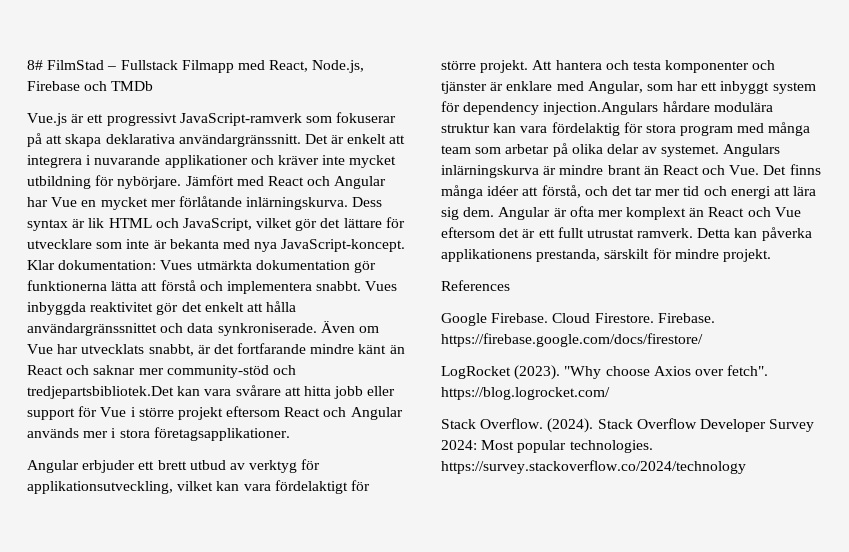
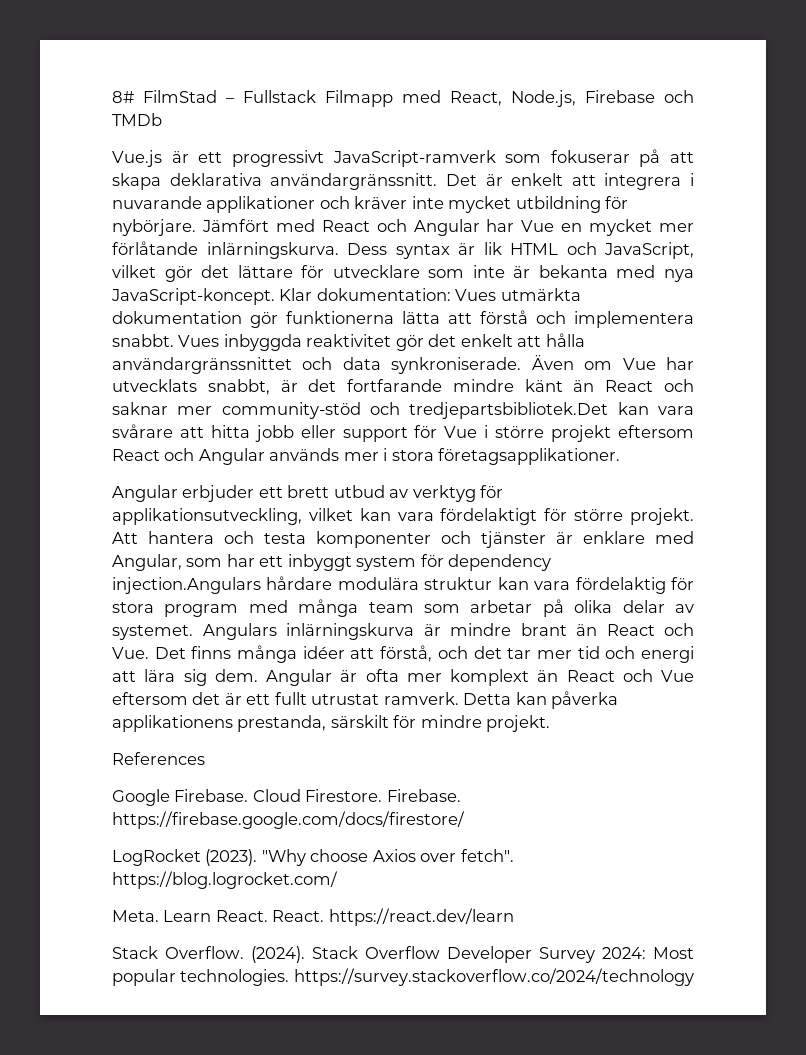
+ Meta. Learn React. React. https://react.dev/learn

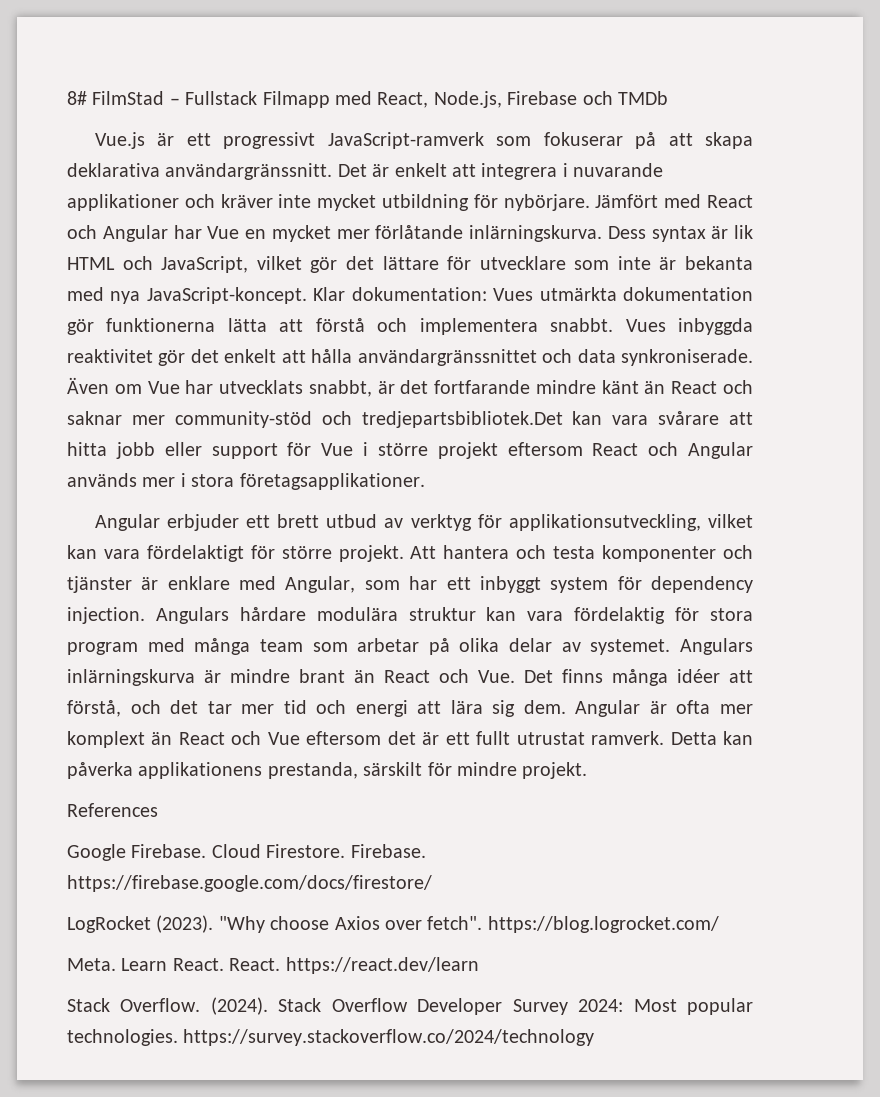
- Att hantera och testa komponenter och tjänster är enklare med Angular, som har ett inbyggt system för dependency injection.Angulars hårdare modulära struktur kan vara fördelaktig för stora program med många team som arbetar på olika delar av systemet.
+ Att hantera och testa komponenter och tjänster är enklare med Angular, som har ett inbyggt system för dependency injection. Angulars hårdare modulära struktur kan vara fördelaktig för stora program med många team som arbetar på olika delar av systemet.

